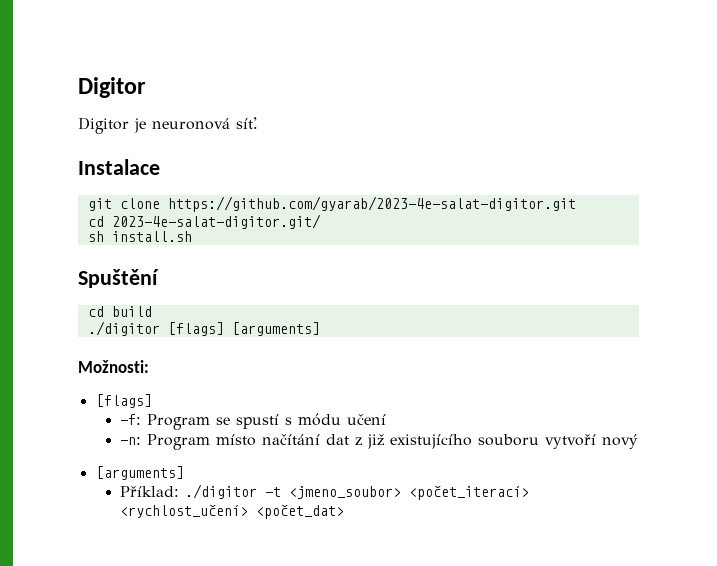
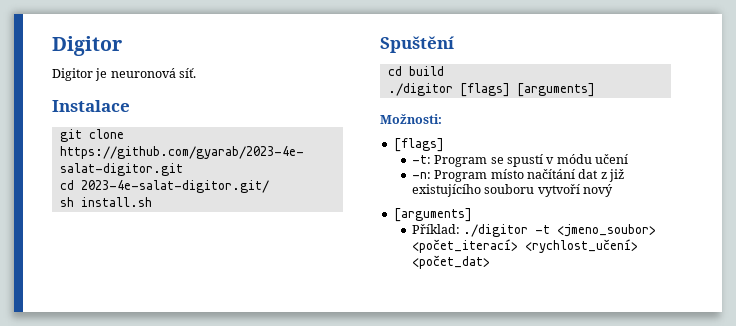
- -f: Program se spustí s módu učení
+ -t: Program se spustí v módu učení

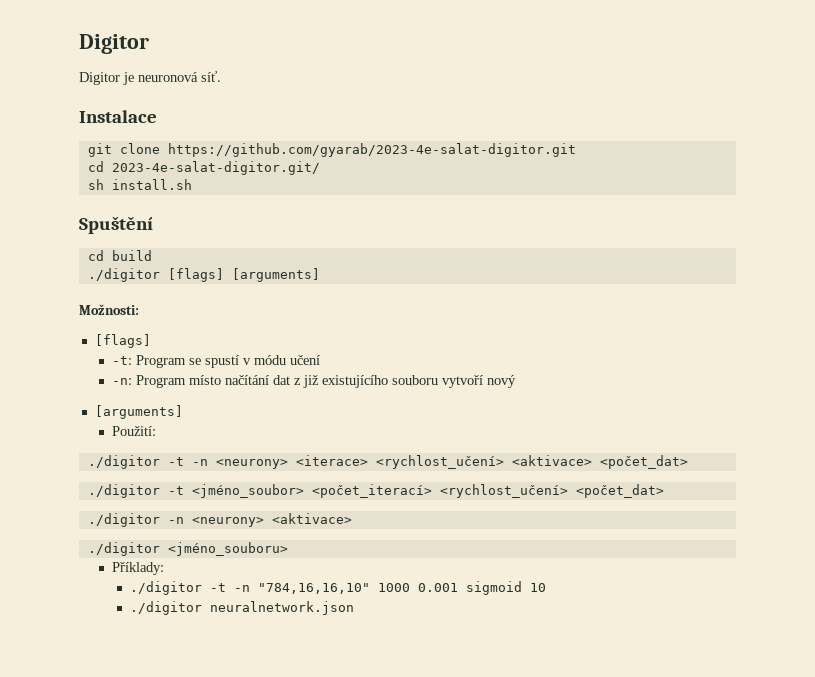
- Příklad: ./digitor -t <jmeno_soubor> <počet_iterací> <rychlost_učení> <počet_dat>
+ Použití:
+ ./digitor -t -n <neurony> <iterace> <rychlost_učení> <aktivace> <počet_dat>
+ ./digitor -t <jméno_soubor> <počet_iterací> <rychlost_učení> <počet_dat>
+ ./digitor -n <neurony> <aktivace>
+ ./digitor <jméno_souboru>
+ Příklady:
+ ./digitor -t -n "784,16,16,10" 1000 0.001 sigmoid 10
+ ./digitor neuralnetwork.json

